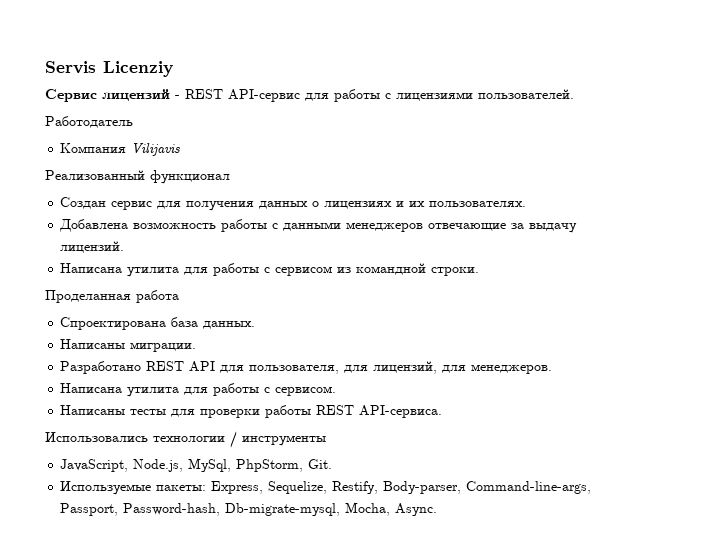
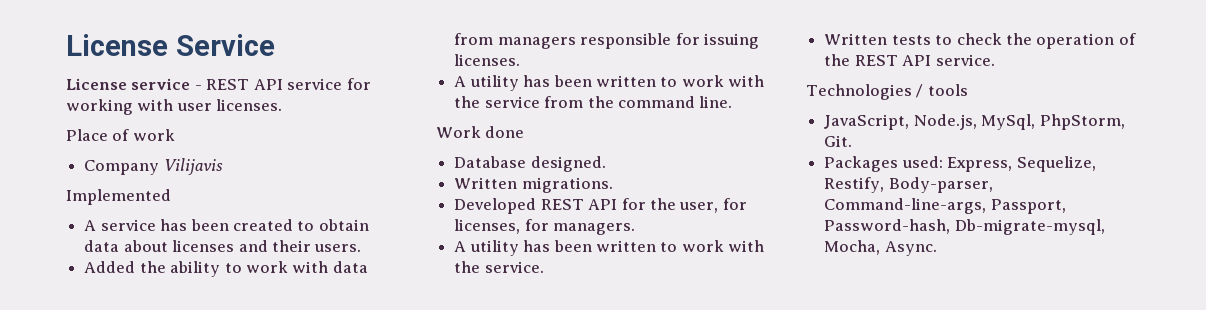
- Servis Licenziy
- Сервис лицензий - REST API-сервис для работы с лицензиями пользователей.
- Работодатель
- Компания Vilijavis
- Реализованный функционал
- Создан сервис для получения данных о лицензиях и их пользователях.
- Добавлена возможность работы с данными менеджеров отвечающие за выдачу лицензий.
- Написана утилита для работы с сервисом из командной строки.
- Проделанная работа
- Спроектирована база данных.
- Написаны миграции.
- Разработано REST API для пользователя, для лицензий, для менеджеров.
- Написана утилита для работы с сервисом.
- Написаны тесты для проверки работы REST API-сервиса.
- Использовались технологии / инструменты
+ License Service
+ License service - REST API service for working with user licenses.
+ Place of work
+ Company Vilijavis
+ Implemented
+ A service has been created to obtain data about licenses and their users.
+ Added the ability to work with data from managers responsible for issuing licenses.
+ A utility has been written to work with the service from the command line.
+ Work done
+ Database designed.
+ Written migrations.
+ Developed REST API for the user, for licenses, for managers.
+ A utility has been written to work with the service.
+ Written tests to check the operation of the REST API service.
+ Technologies / tools
- Используемые пакеты: Express, Sequelize, Restify, Body-parser, Command-line-args, Passport, Password-hash, Db-migrate-mysql, Mocha, Async.
+ Packages used: Express, Sequelize, Restify, Body-parser, Command-line-args, Passport, Password-hash, Db-migrate-mysql, Mocha, Async.

